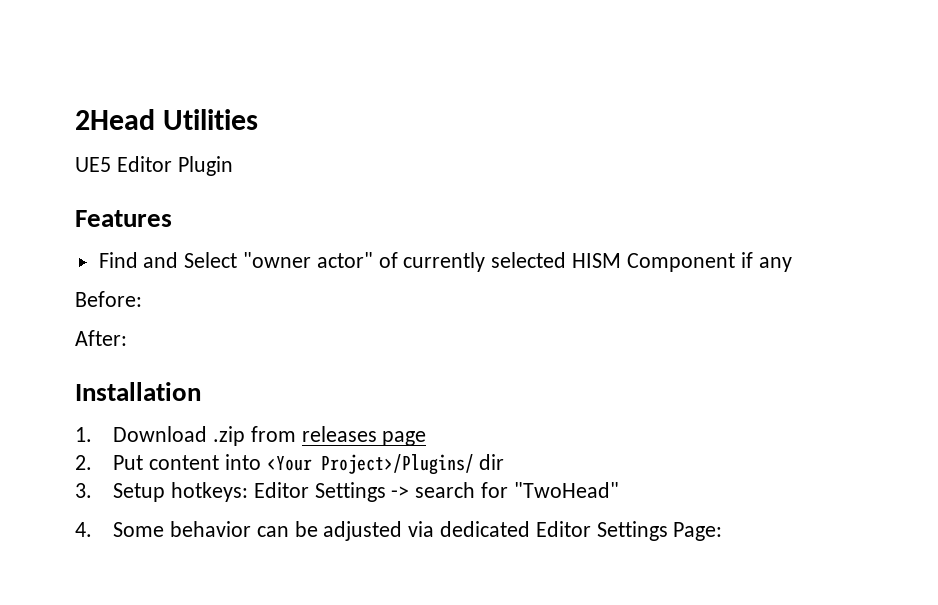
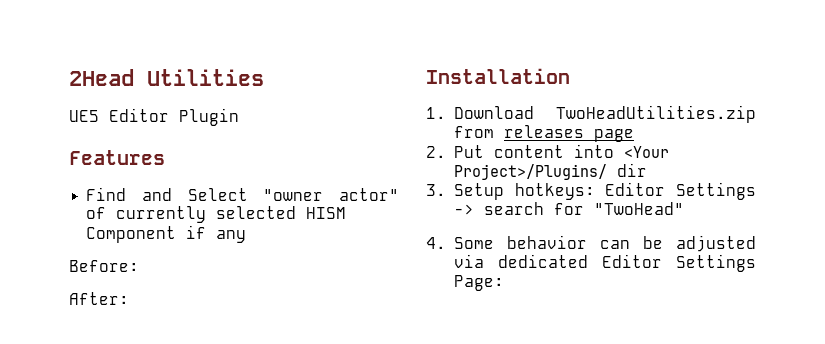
- 1. Download .zip from releases page
+ 1. Download TwoHeadUtilities.zip from releases page

